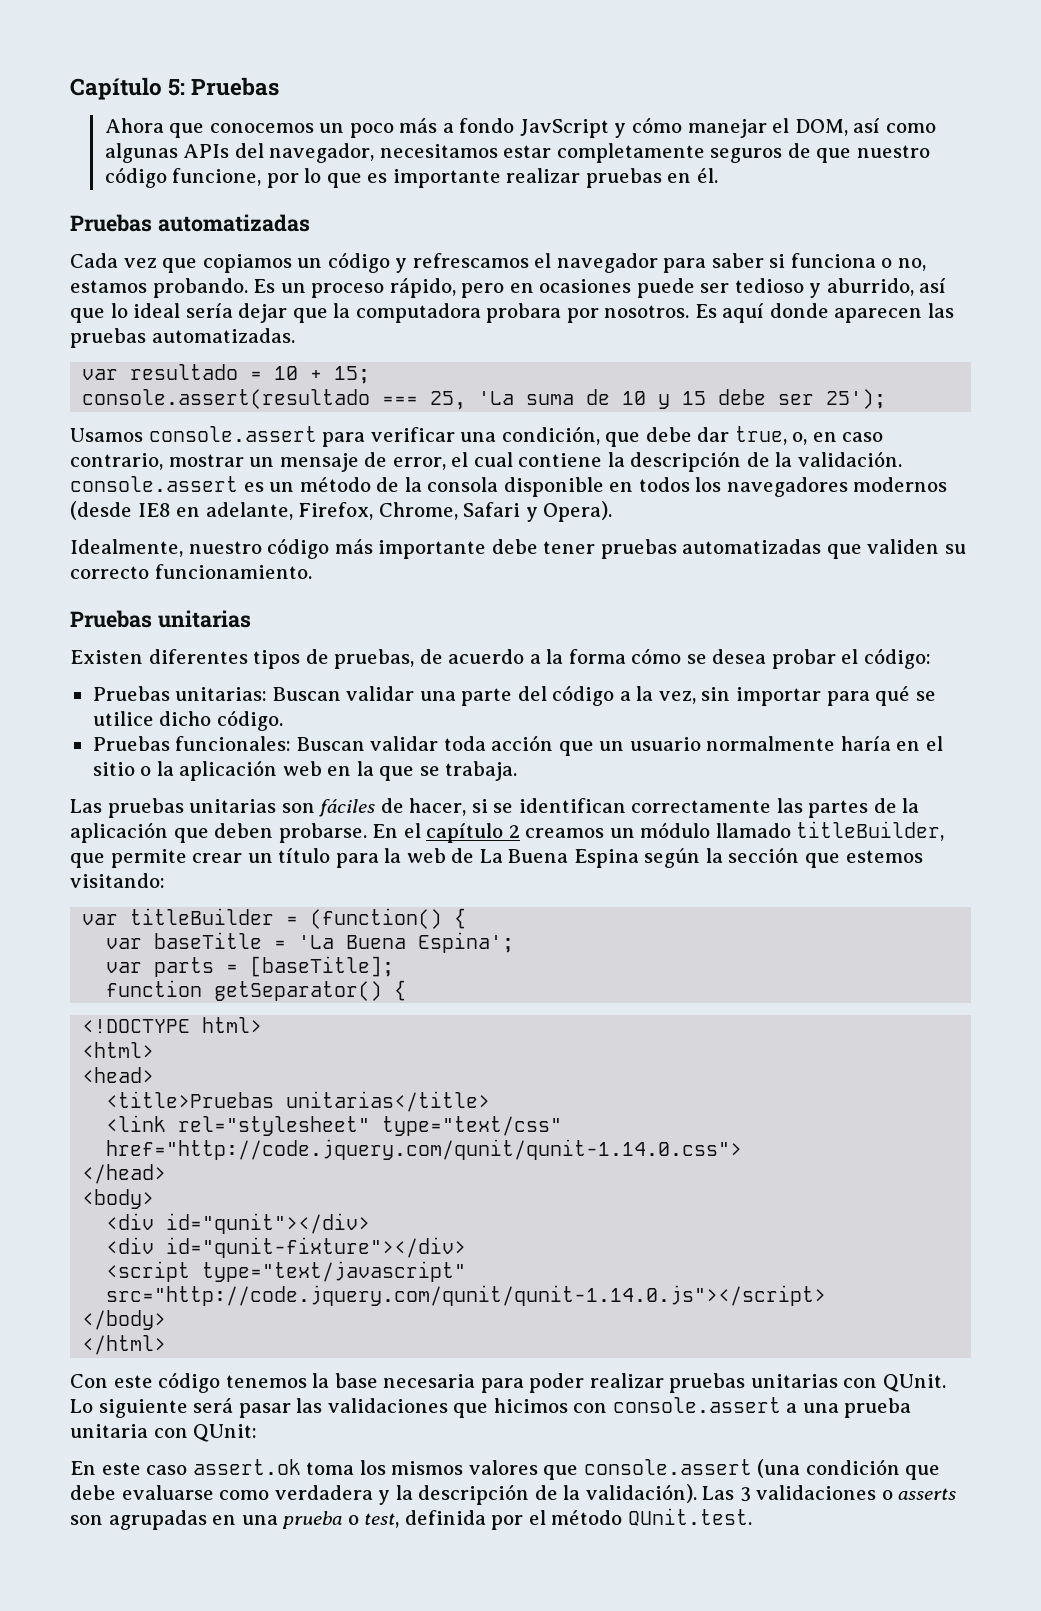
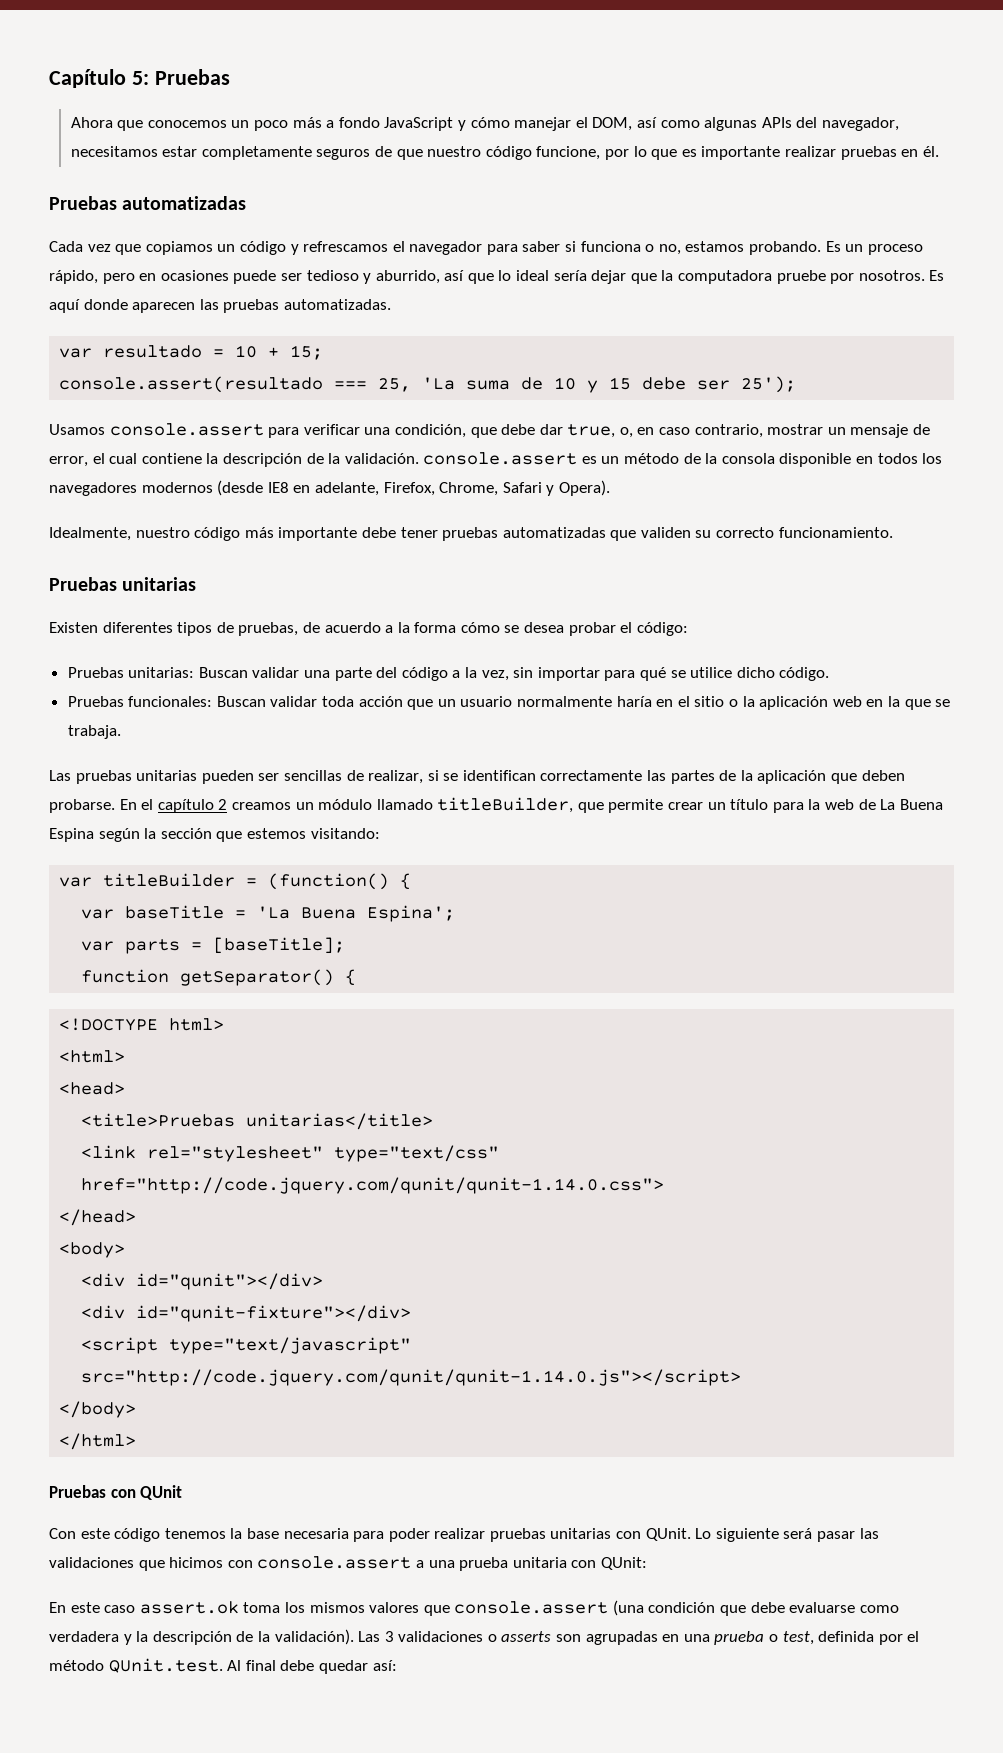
- Ahora que conocemos un poco más a fondo JavScript y cómo manejar el DOM, así como algunas APIs del navegador, necesitamos estar completamente seguros de que nuestro código funcione, por lo que es importante realizar pruebas en él.
+ Ahora que conocemos un poco más a fondo JavaScript y cómo manejar el DOM, así como algunas APIs del navegador, necesitamos estar completamente seguros de que nuestro código funcione, por lo que es importante realizar pruebas en él.
- Es un proceso rápido, pero en ocasiones puede ser tedioso y aburrido, así que lo ideal sería dejar que la computadora probara por nosotros.
+ Es un proceso rápido, pero en ocasiones puede ser tedioso y aburrido, así que lo ideal sería dejar que la computadora pruebe por nosotros.
- Las pruebas unitarias son fáciles de hacer, si se identifican correctamente las partes de la aplicación que deben probarse.
+ Las pruebas unitarias pueden ser sencillas de realizar, si se identifican correctamente las partes de la aplicación que deben probarse.
+ Pruebas con QUnit
- Las 3 validaciones o asserts son agrupadas en una prueba o test, definida por el método QUnit.test.
+ Las 3 validaciones o asserts son agrupadas en una prueba o test, definida por el método QUnit.test. Al final debe quedar así:

